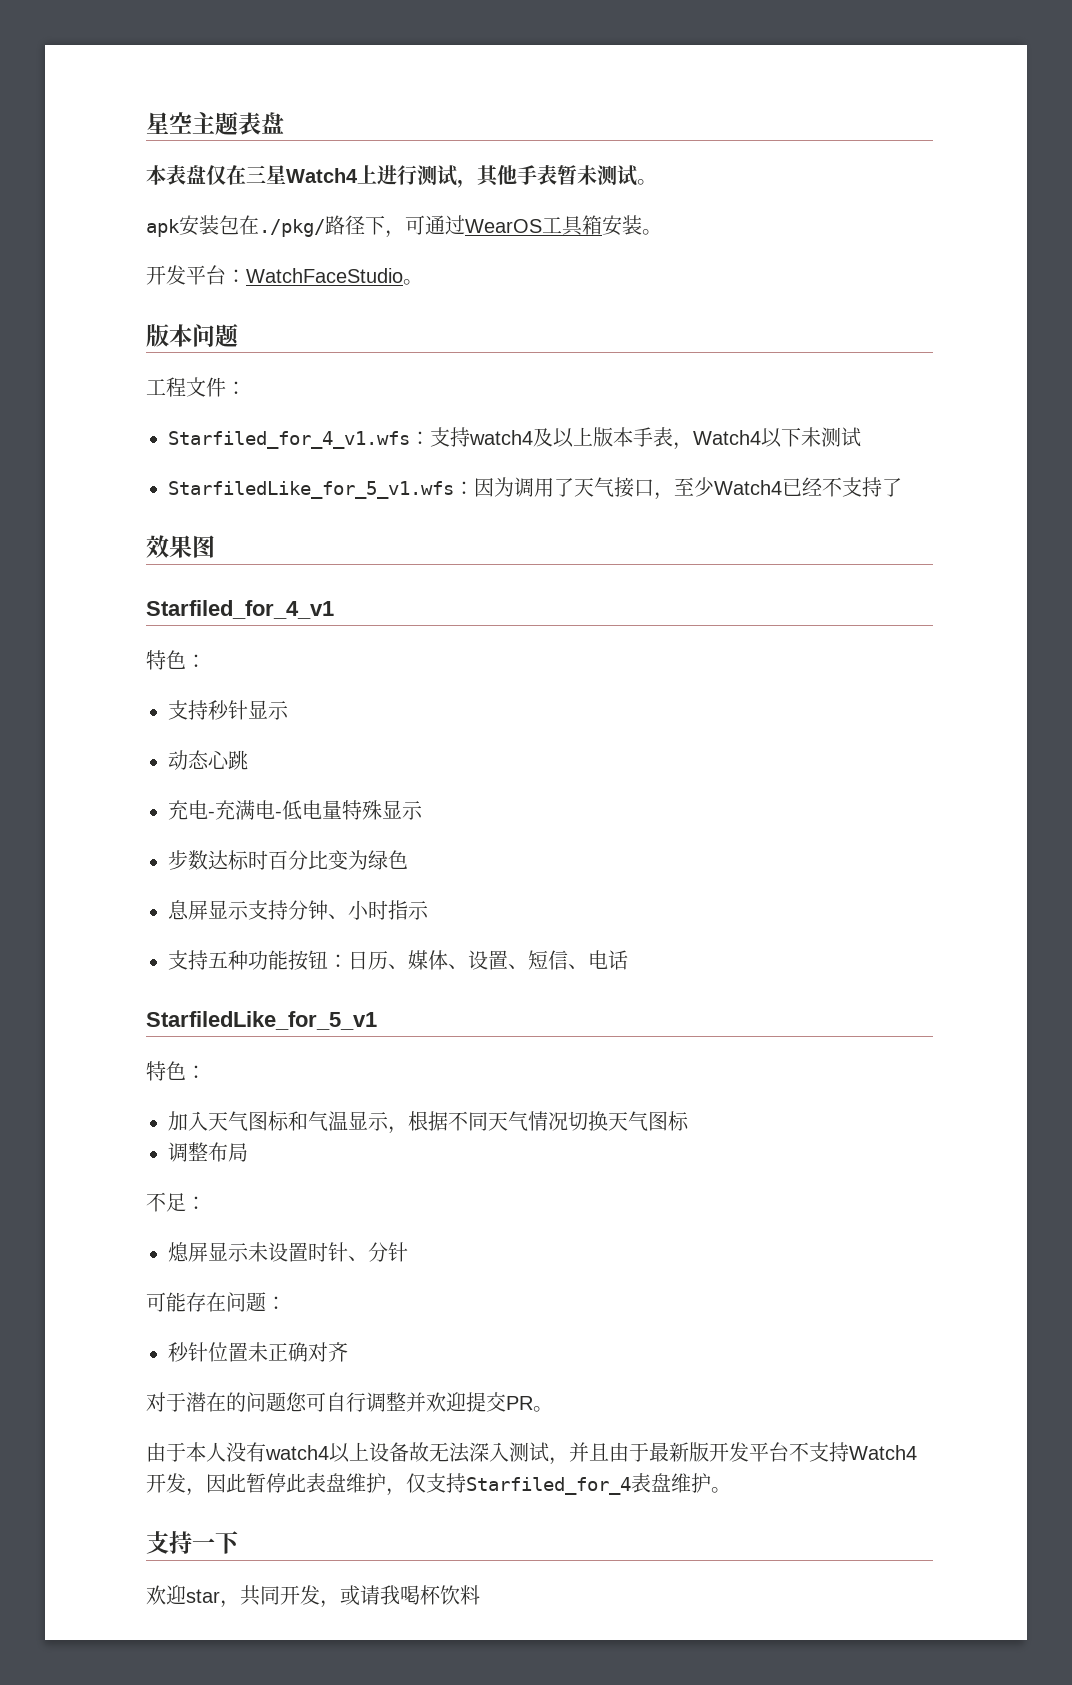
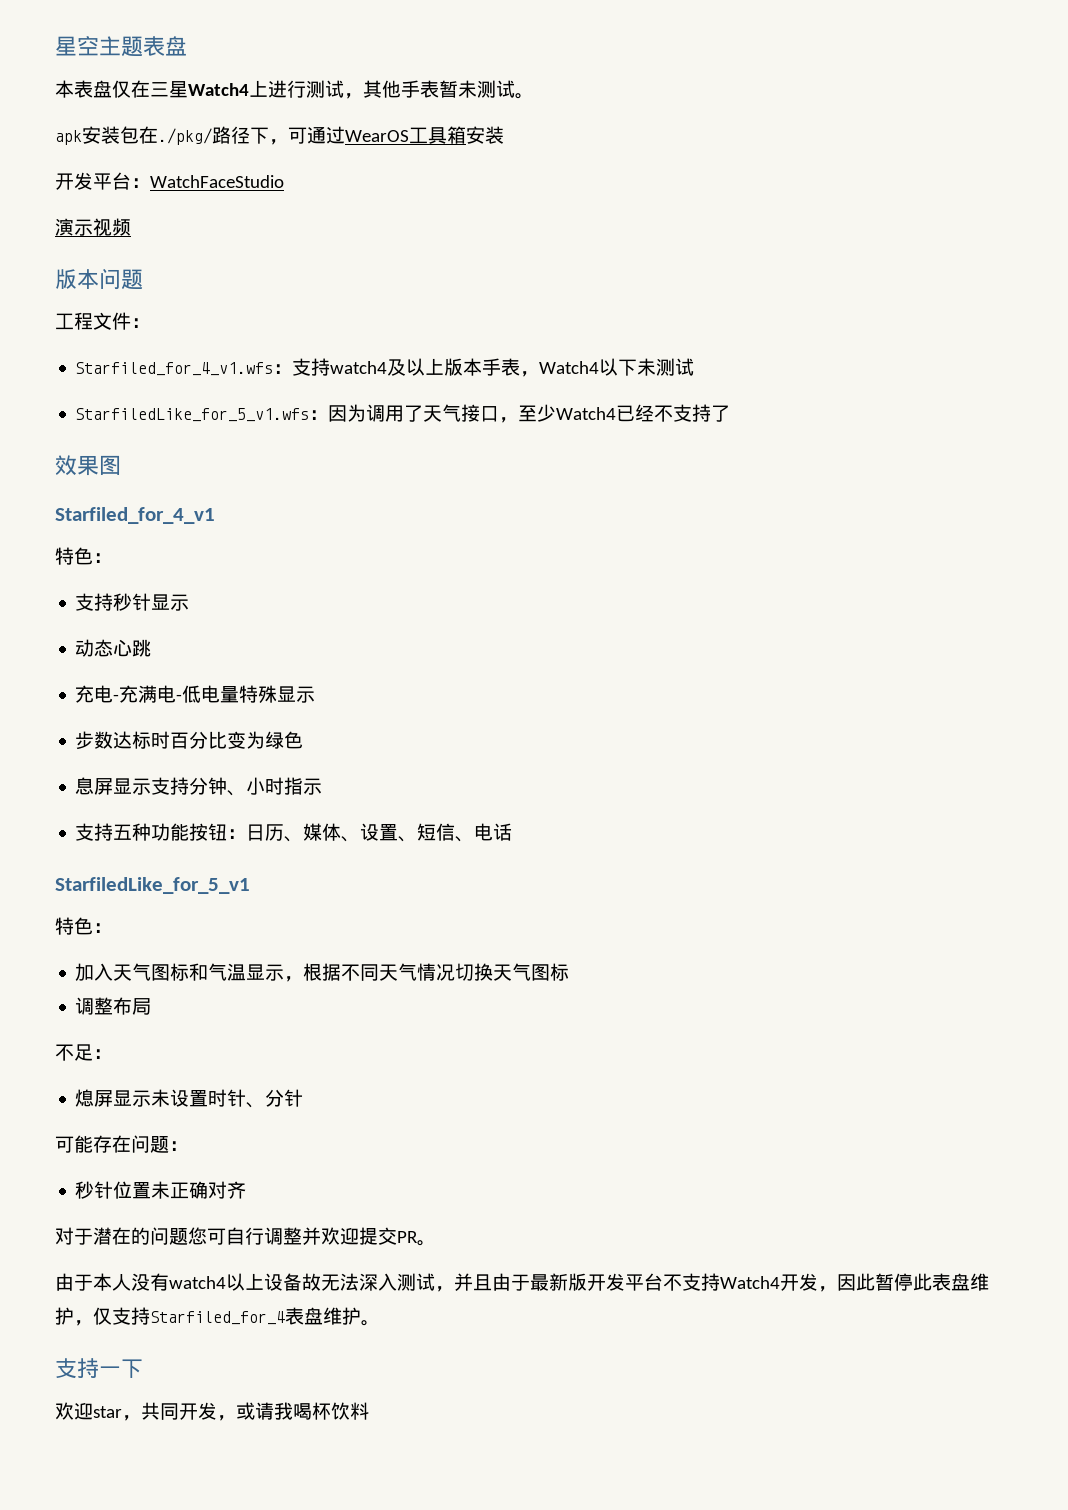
- apk安装包在./pkg/路径下，可通过WearOS工具箱安装。
+ apk安装包在./pkg/路径下，可通过WearOS工具箱安装
- 开发平台：WatchFaceStudio。
+ 开发平台：WatchFaceStudio
+ 演示视频

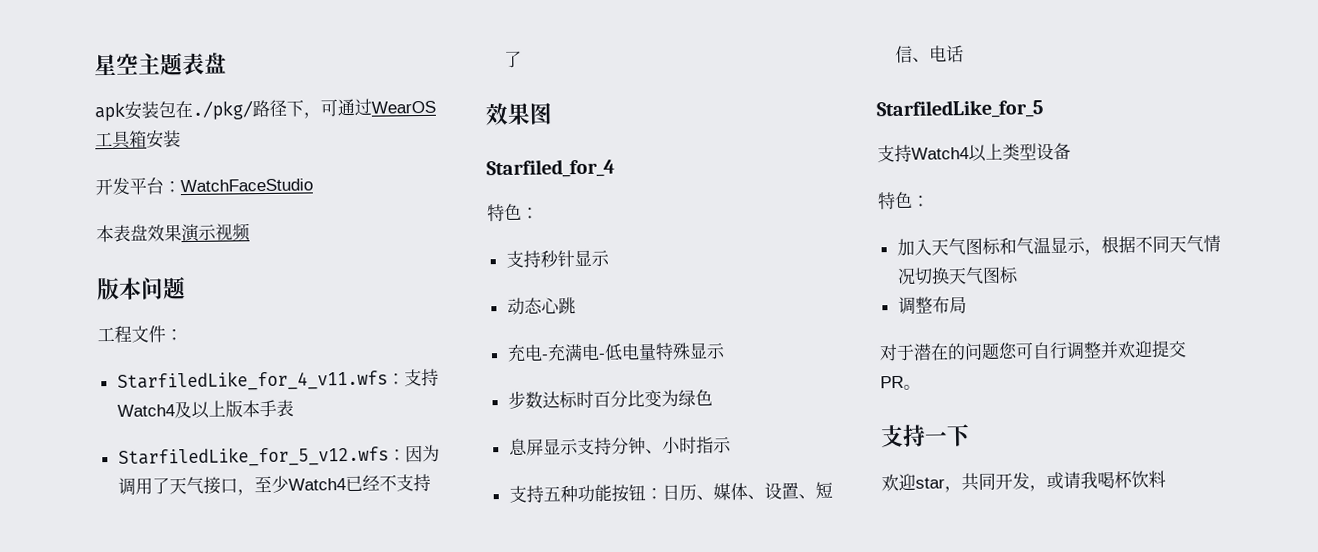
- 本表盘仅在三星Watch4上进行测试，其他手表暂未测试。
- 演示视频
+ 本表盘效果演示视频
- Starfiled_for_4_v1.wfs：支持watch4及以上版本手表，Watch4以下未测试
- StarfiledLike_for_5_v1.wfs：因为调用了天气接口，至少Watch4已经不支持了
+ StarfiledLike_for_4_v11.wfs：支持Watch4及以上版本手表
+ StarfiledLike_for_5_v12.wfs：因为调用了天气接口，至少Watch4已经不支持了
- Starfiled_for_4_v1
+ Starfiled_for_4
- StarfiledLike_for_5_v1
+ StarfiledLike_for_5
+ 支持Watch4以上类型设备
- 不足：
- 熄屏显示未设置时针、分针
- 可能存在问题：
- 秒针位置未正确对齐
- 由于本人没有watch4以上设备故无法深入测试，并且由于最新版开发平台不支持Watch4开发，因此暂停此表盘维护，仅支持Starfiled_for_4表盘维护。

